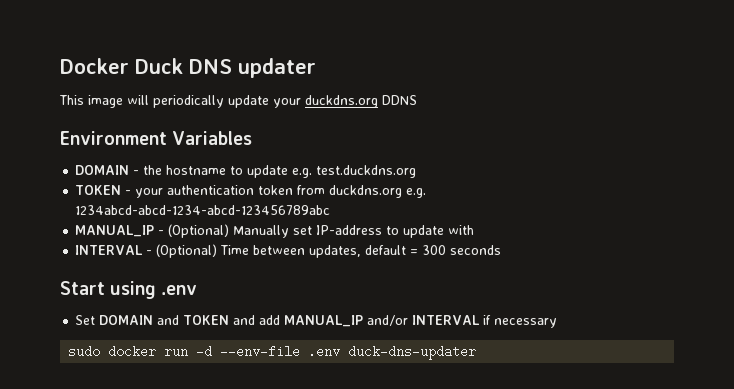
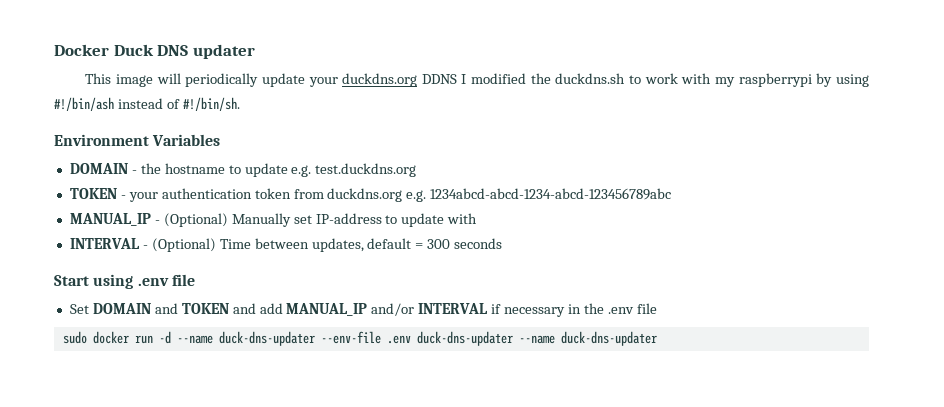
- This image will periodically update your duckdns.org DDNS
+ This image will periodically update your duckdns.org DDNS I modified the duckdns.sh to work with my raspberrypi by using #!/bin/ash instead of #!/bin/sh.
- Start using .env
+ Start using .env file
- Set DOMAIN and TOKEN and add MANUAL_IP and/or INTERVAL if necessary
+ Set DOMAIN and TOKEN and add MANUAL_IP and/or INTERVAL if necessary in the .env file
- sudo docker run -d --env-file .env duck-dns-updater
+ sudo docker run -d --name duck-dns-updater --env-file .env duck-dns-updater --name duck-dns-updater

